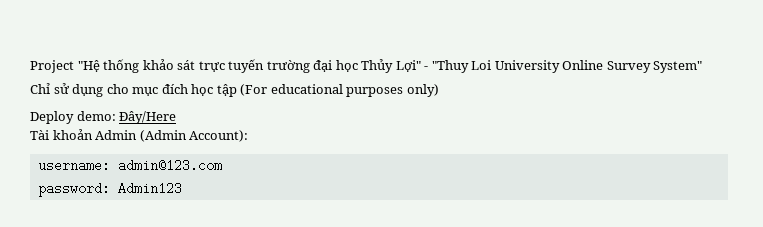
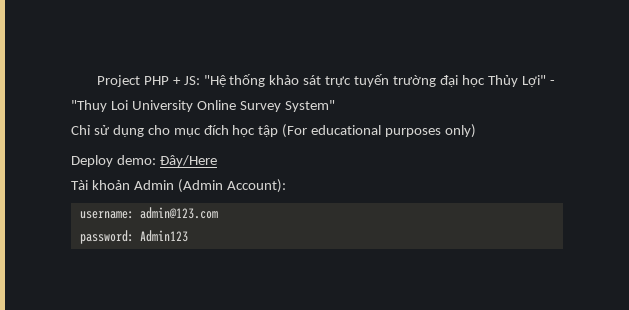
- Project "Hệ thống khảo sát trực tuyến trường đại học Thủy Lợi" - "Thuy Loi University Online Survey System"
+ Project PHP + JS: "Hệ thống khảo sát trực tuyến trường đại học Thủy Lợi" - "Thuy Loi University Online Survey System"

